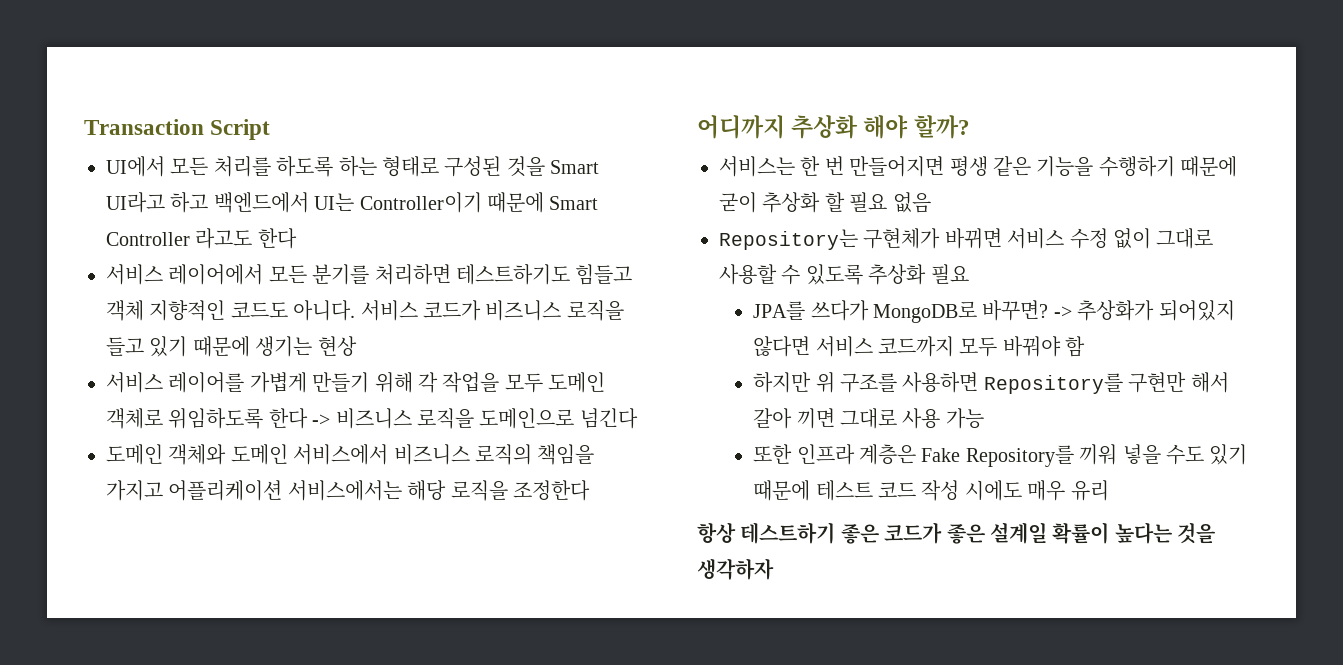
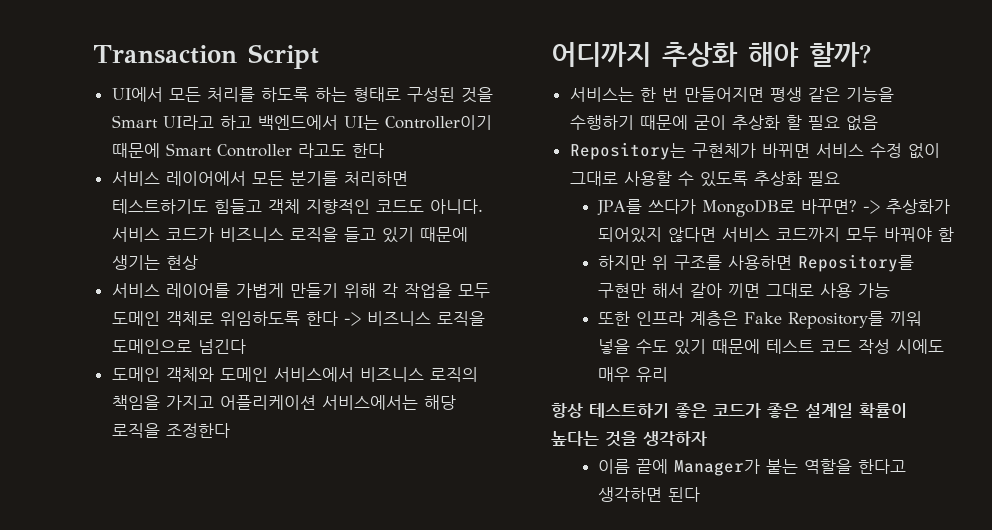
+ 이름 끝에 Manager가 붙는 역할을 한다고 생각하면 된다

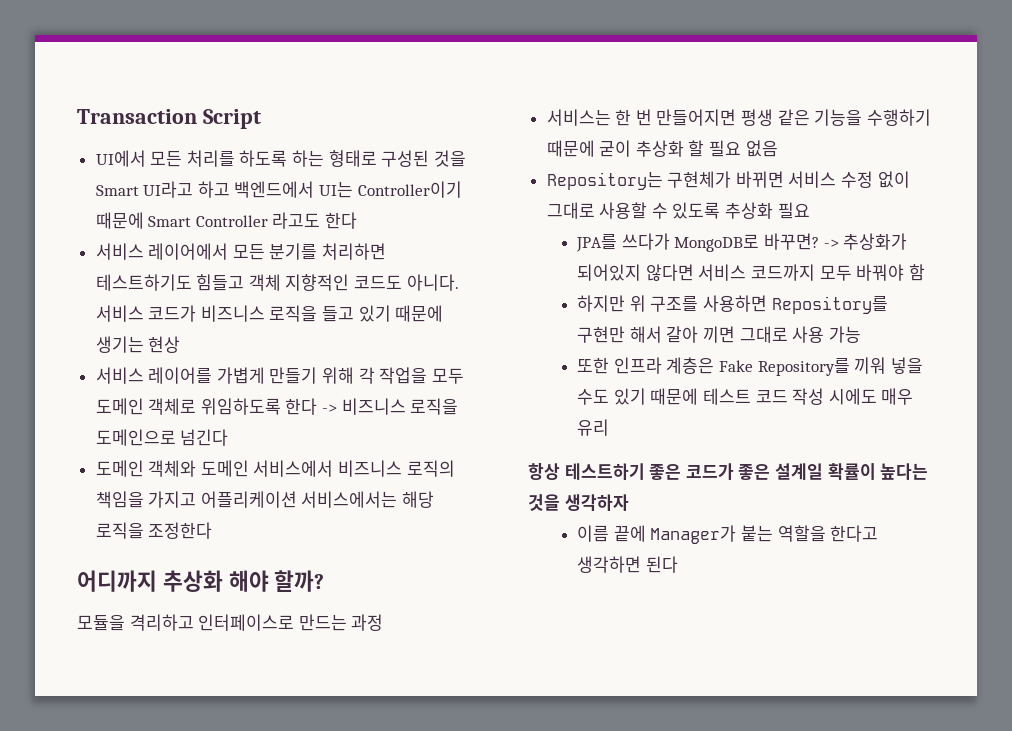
+ 모듈을 격리하고 인터페이스로 만드는 과정

